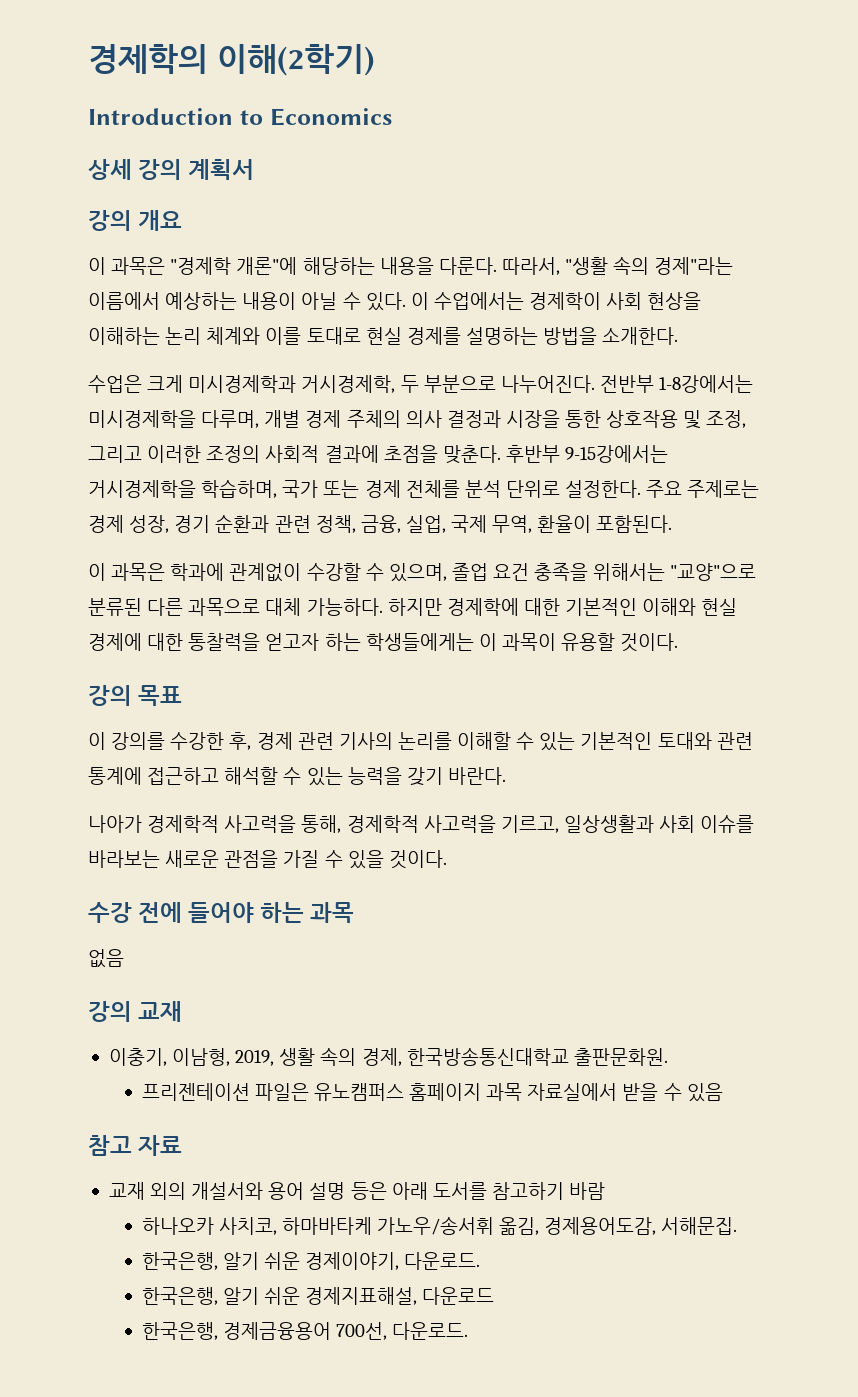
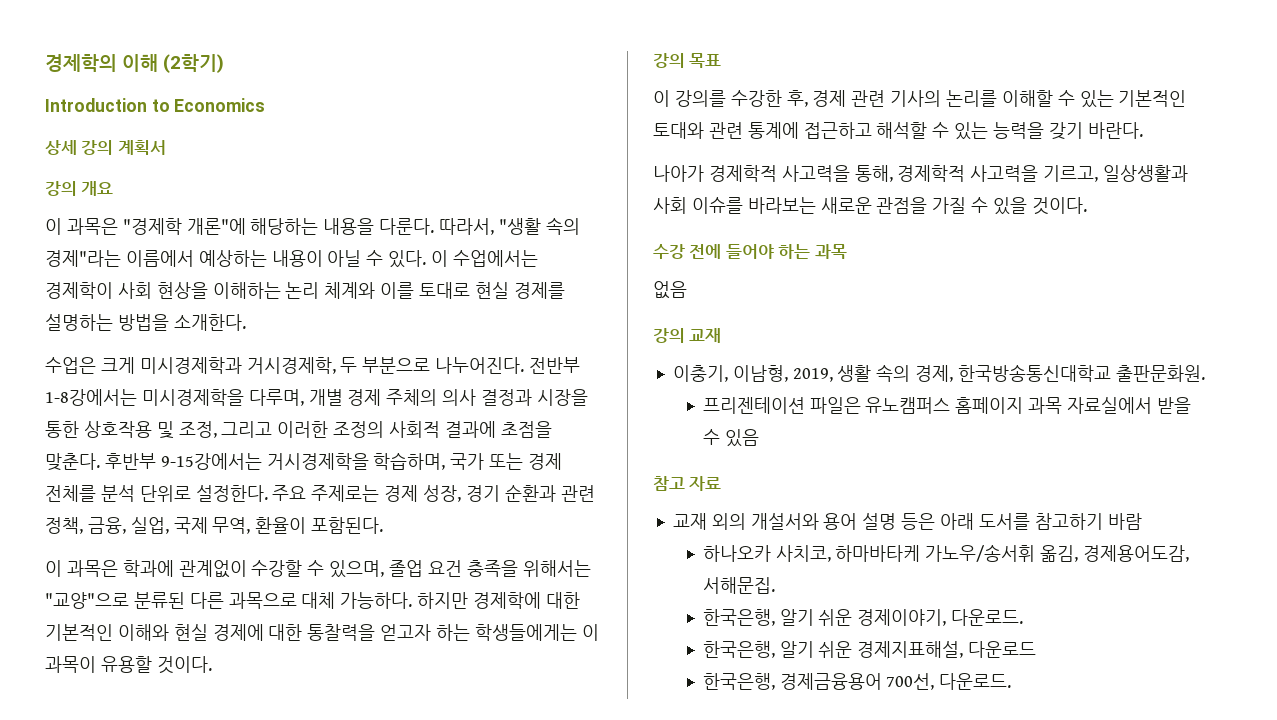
- 경제학의 이해(2학기)
+ 경제학의 이해 (2학기)

